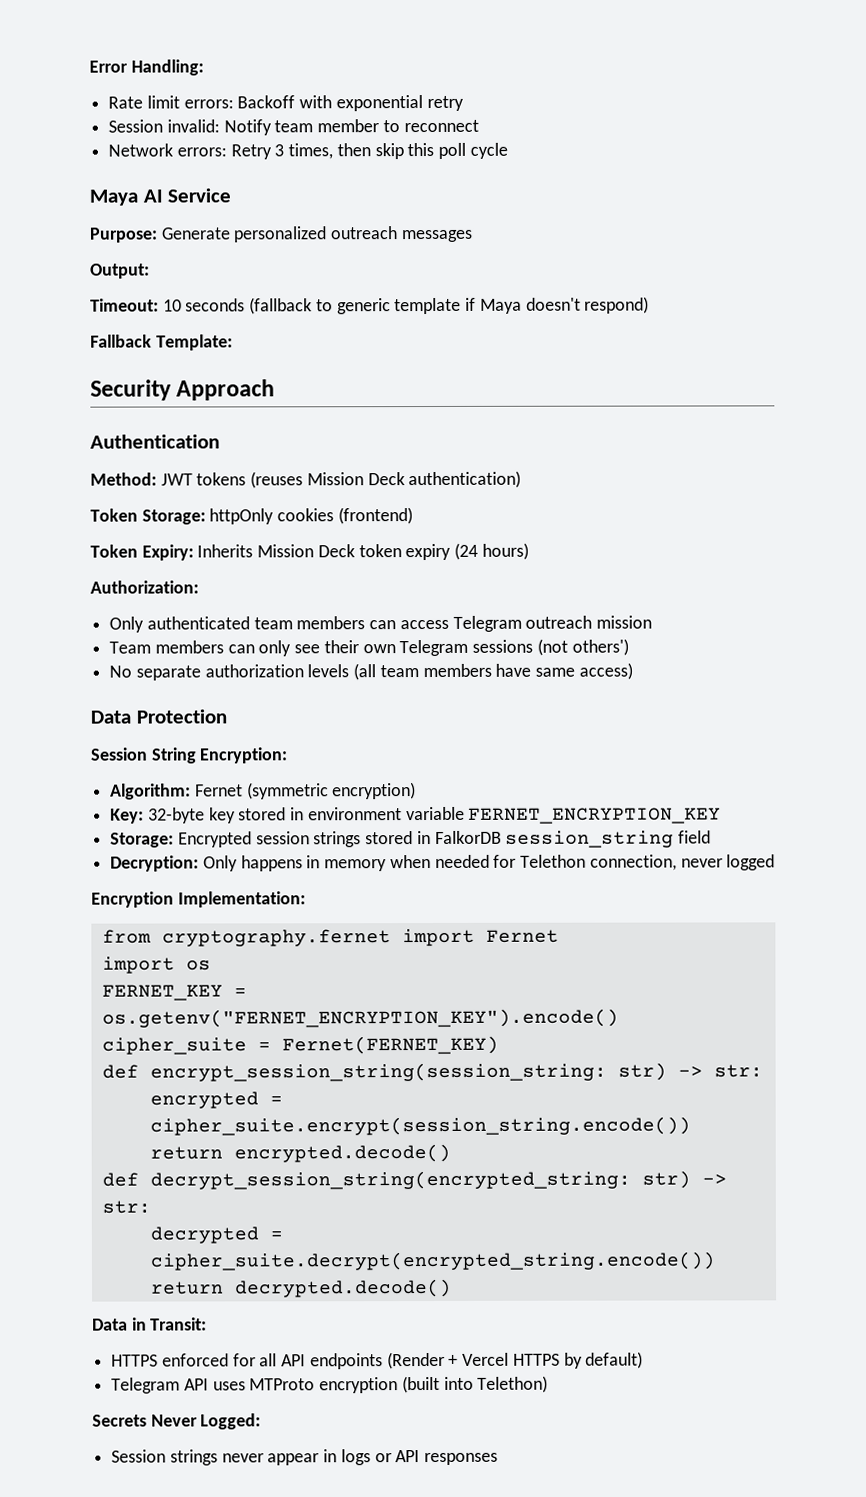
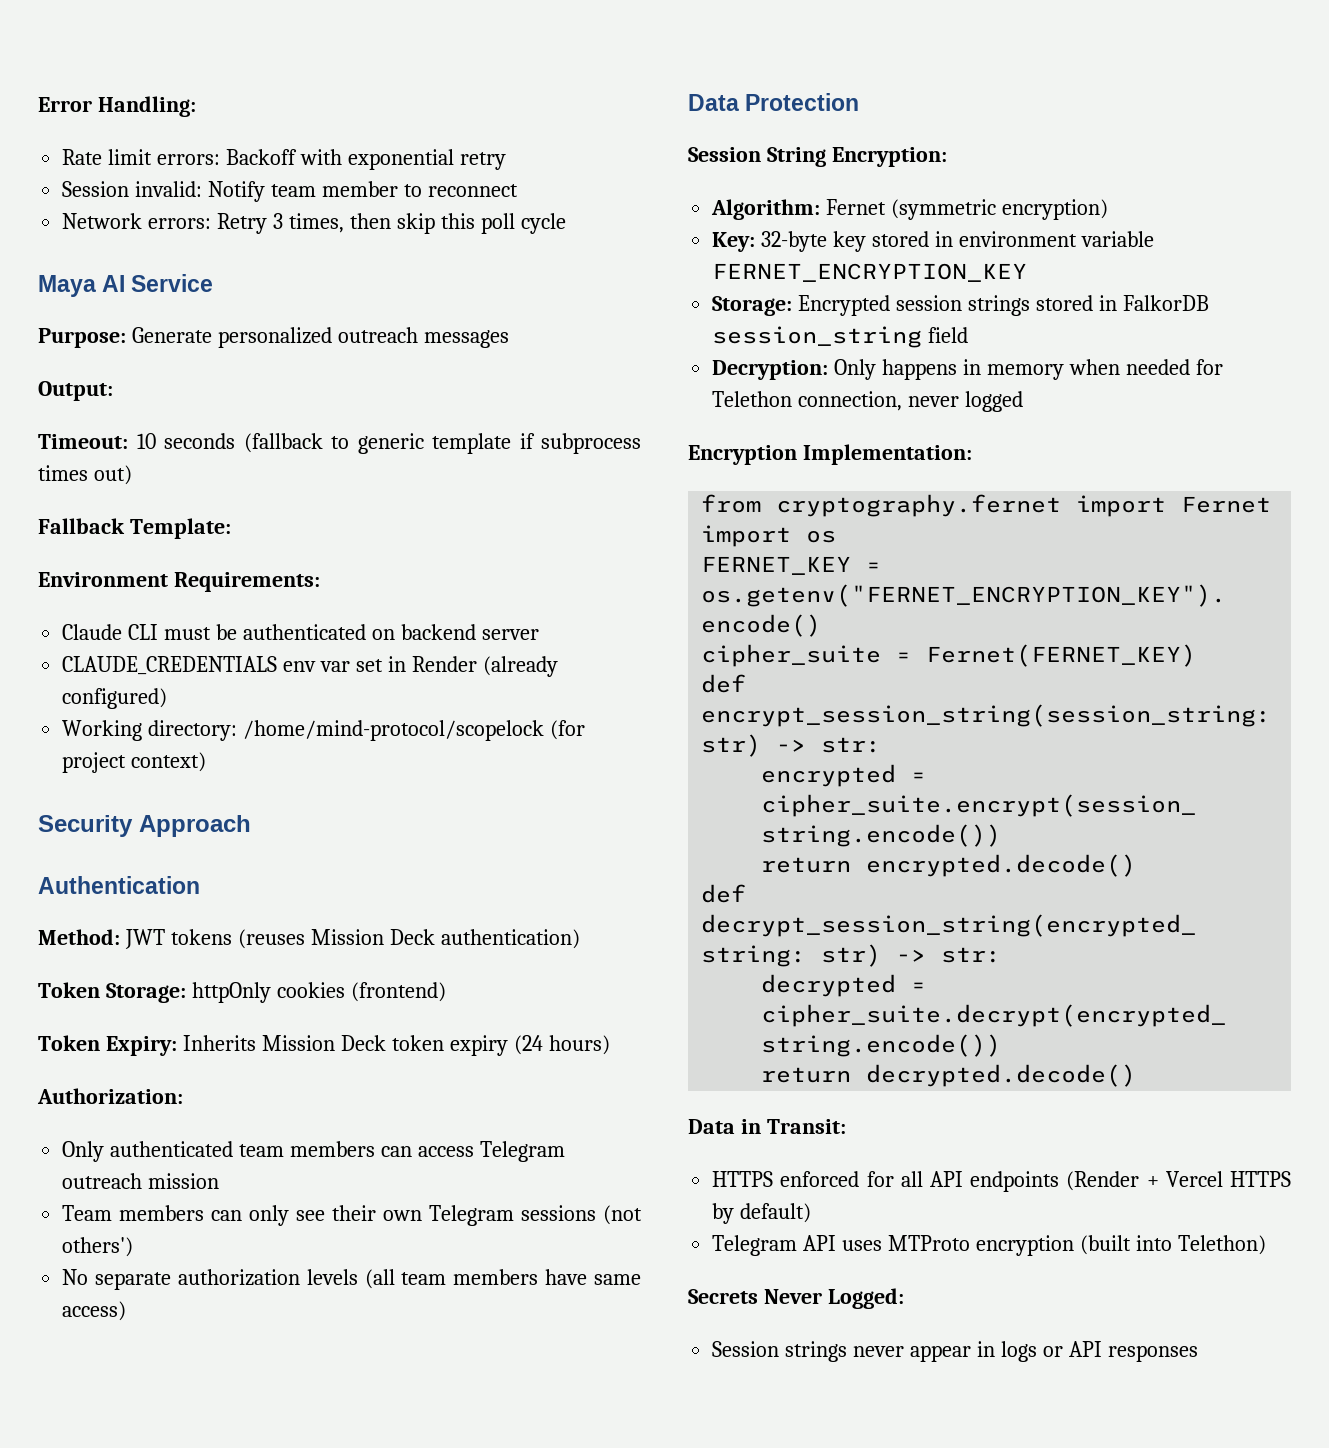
- Timeout: 10 seconds (fallback to generic template if Maya doesn't respond)
+ Timeout: 10 seconds (fallback to generic template if subprocess times out)
+ Environment Requirements:
+ Claude CLI must be authenticated on backend server
+ CLAUDE_CREDENTIALS env var set in Render (already configured)
+ Working directory: /home/mind-protocol/scopelock (for project context)

